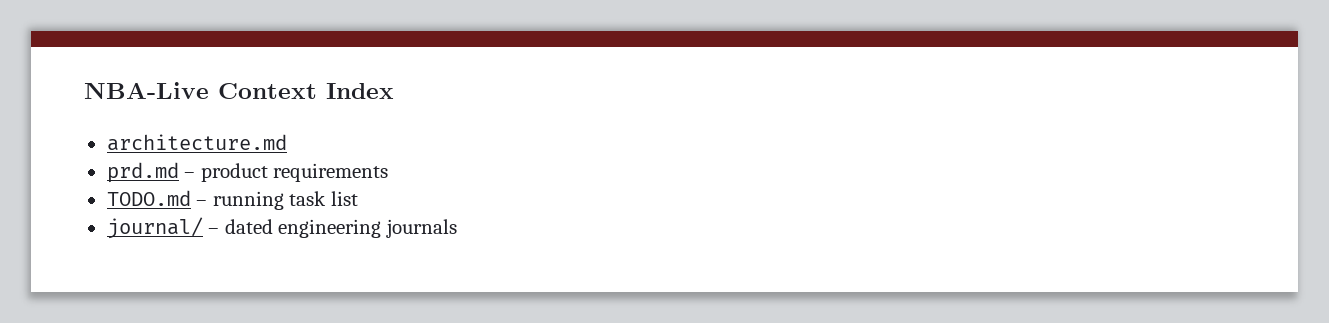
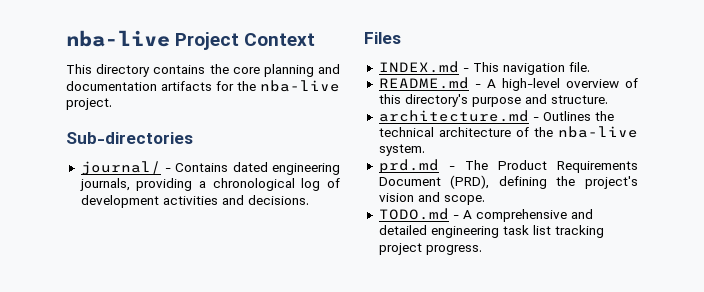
- NBA-Live Context Index
- architecture.md
- prd.md – product requirements
- TODO.md – running task list
- journal/ – dated engineering journals
+ nba-live Project Context
+ This directory contains the core planning and documentation artifacts for the nba-live project.
+ Sub-directories
+ journal/ - Contains dated engineering journals, providing a chronological log of development activities and decisions.
+ Files
+ INDEX.md - This navigation file.
+ README.md - A high-level overview of this directory's purpose and structure.
+ architecture.md - Outlines the technical architecture of the nba-live system.
+ prd.md - The Product Requirements Document (PRD), defining the project's vision and scope.
+ TODO.md - A comprehensive and detailed engineering task list tracking project progress.

